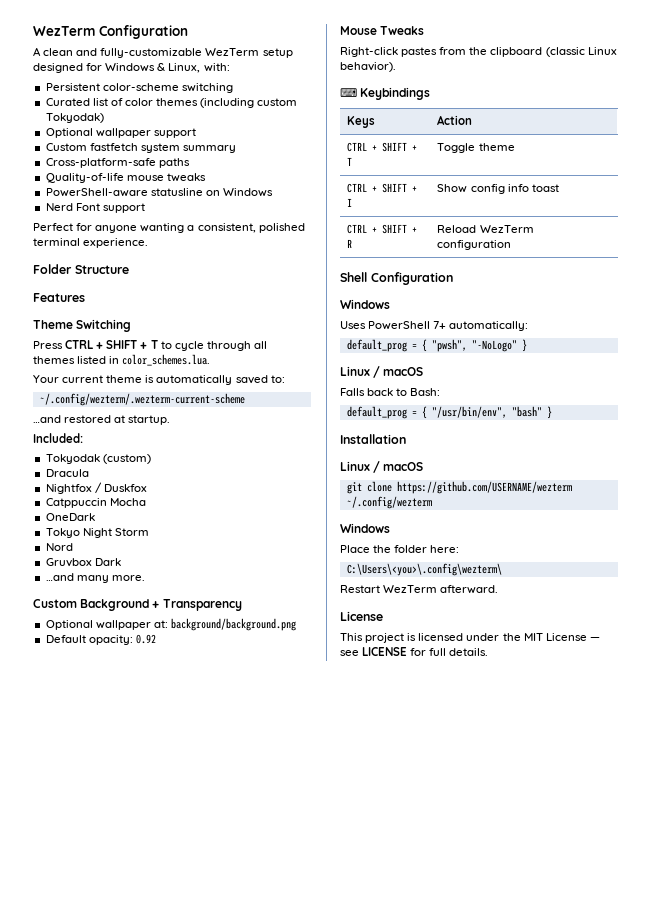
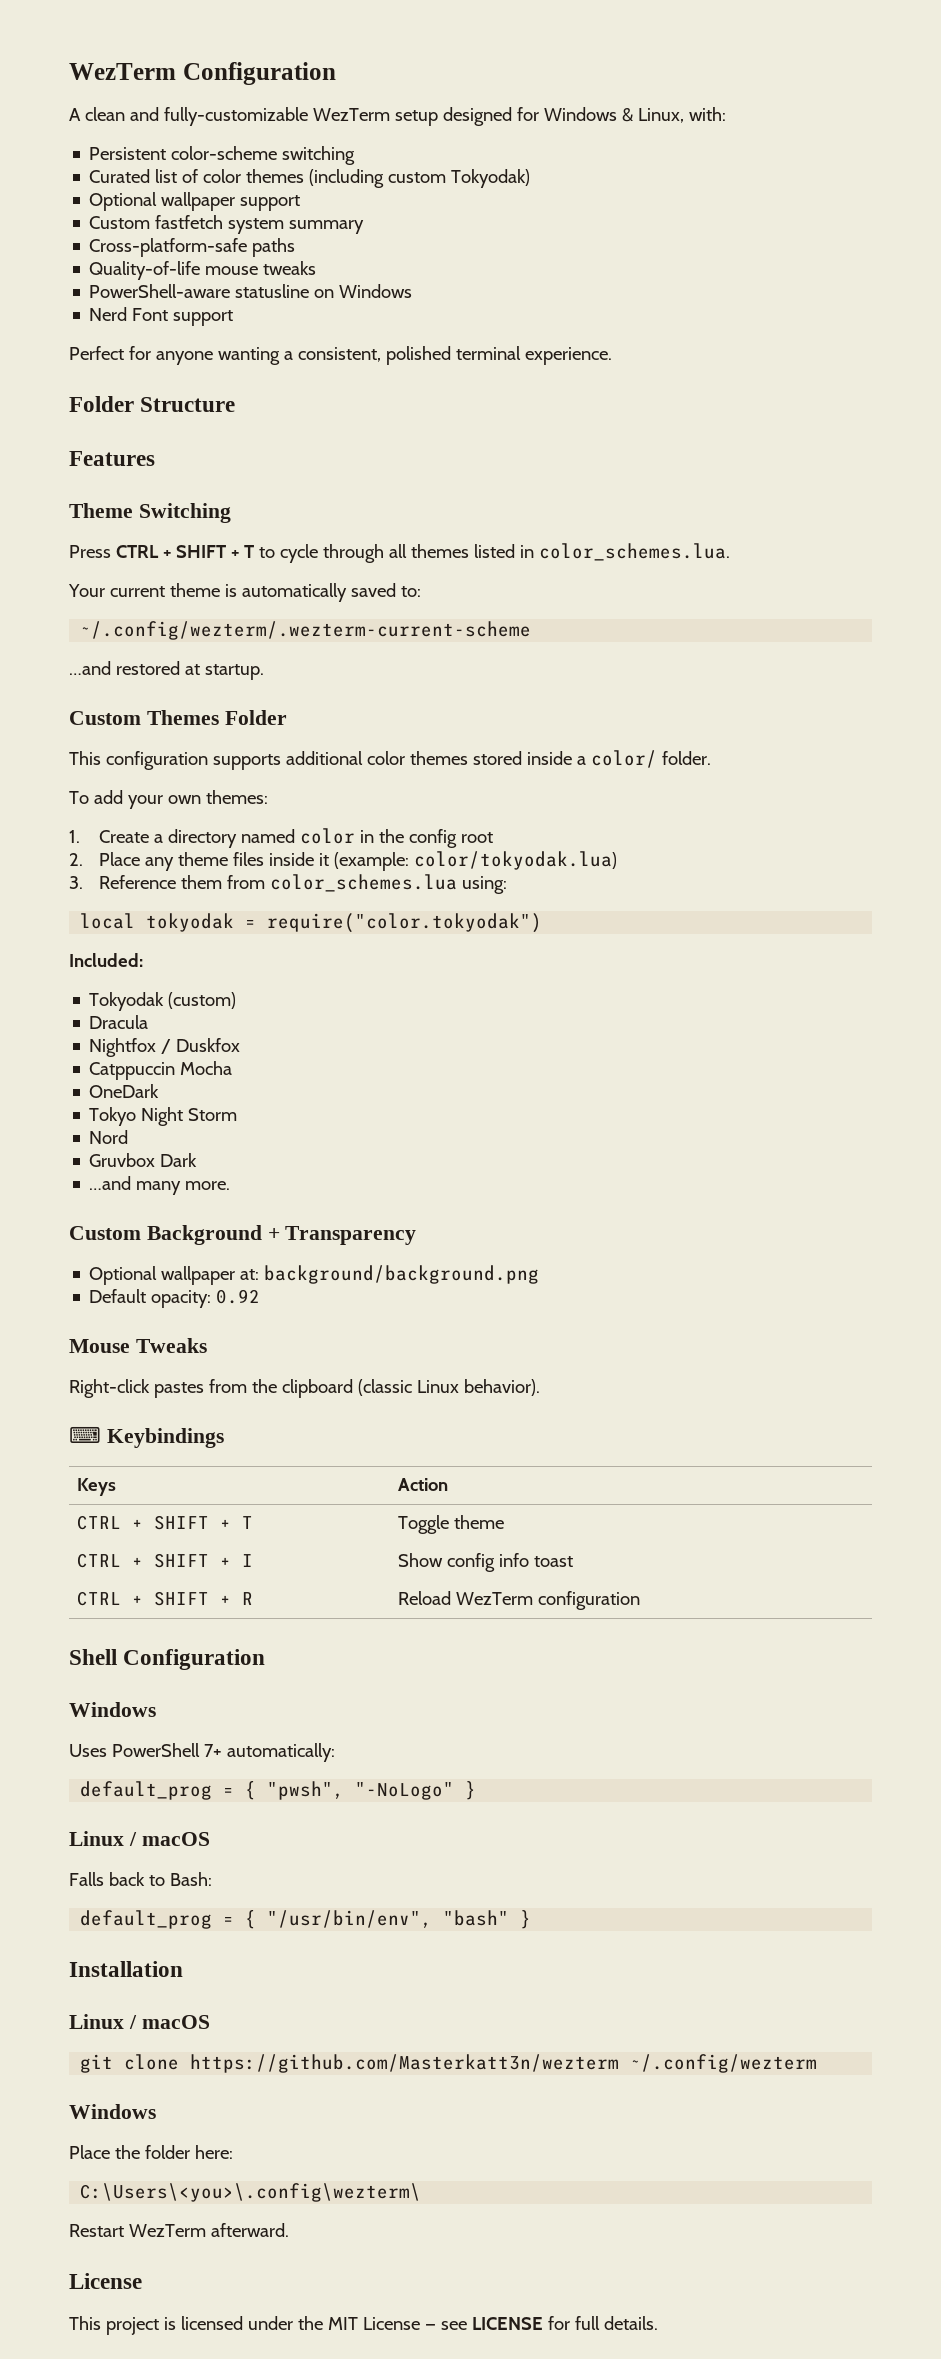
+ Custom Themes Folder
+ This configuration supports additional color themes stored inside a color/ folder.
+ To add your own themes:
+ 1. Create a directory named color in the config root
+ 2. Place any theme files inside it (example: color/tokyodak.lua)
+ 3. Reference them from color_schemes.lua using:
+ local tokyodak = require("color.tokyodak")
- git clone https://github.com/USERNAME/wezterm ~/.config/wezterm
+ git clone https://github.com/Masterkatt3n/wezterm ~/.config/wezterm

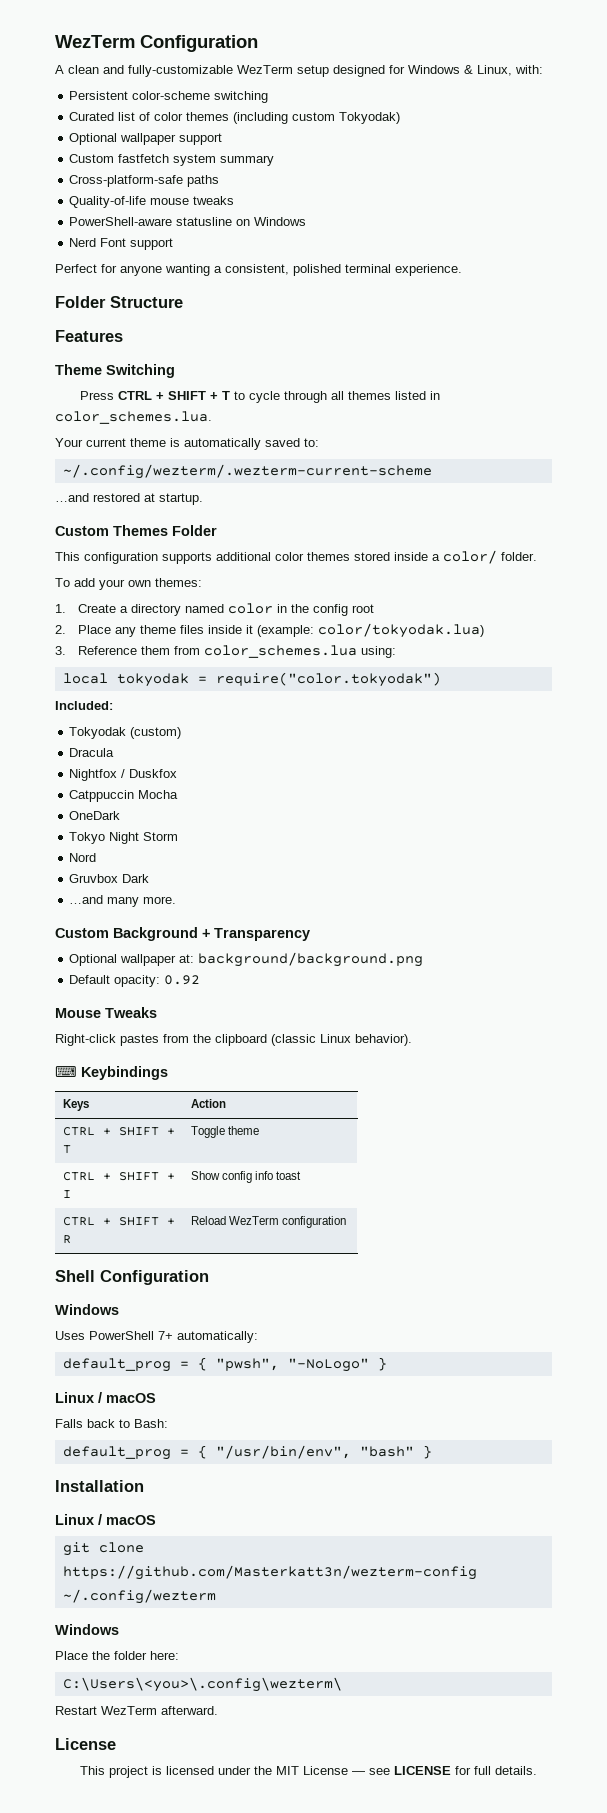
- git clone https://github.com/Masterkatt3n/wezterm ~/.config/wezterm
+ git clone https://github.com/Masterkatt3n/wezterm-config ~/.config/wezterm

